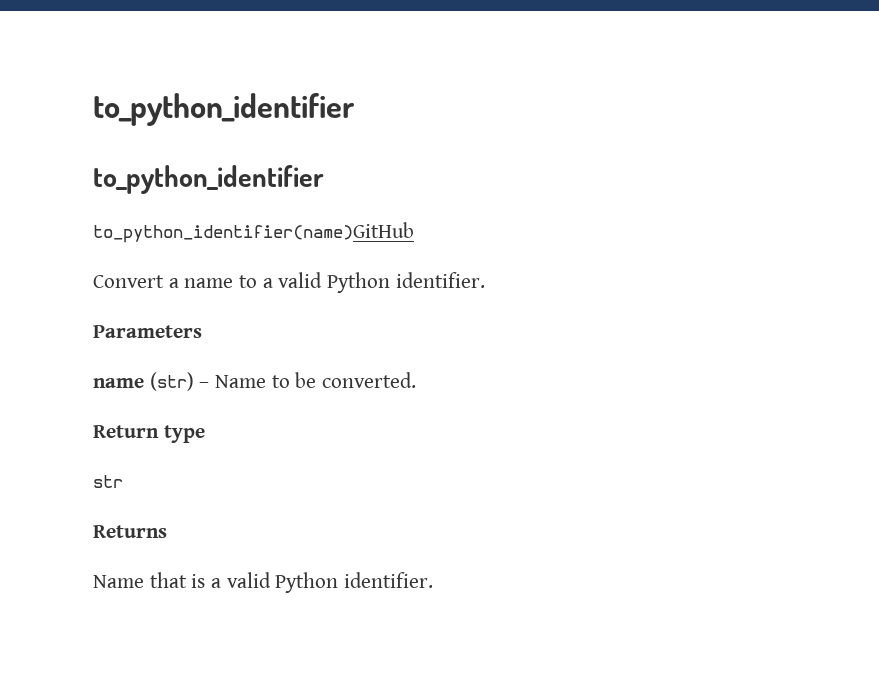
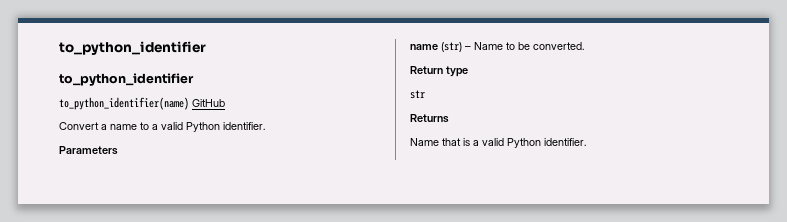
- to_python_identifier(name)GitHub
+ to_python_identifier(name) GitHub

